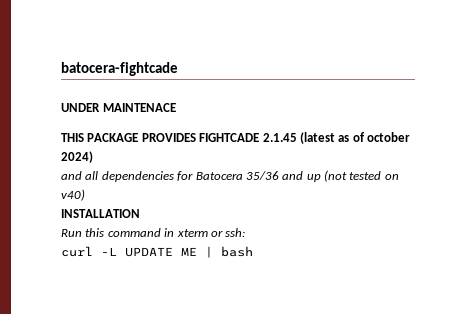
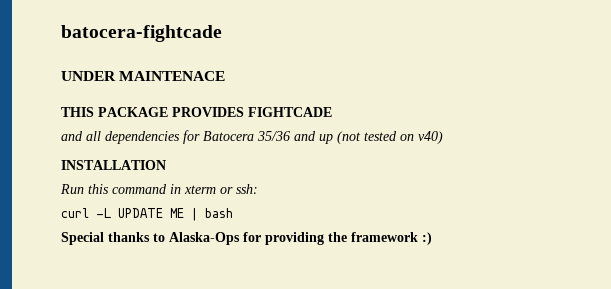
- THIS PACKAGE PROVIDES FIGHTCADE 2.1.45 (latest as of october 2024)
+ THIS PACKAGE PROVIDES FIGHTCADE
+ Special thanks to Alaska-Ops for providing the framework :)

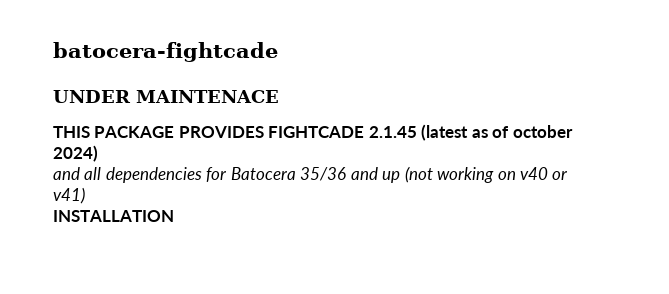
- THIS PACKAGE PROVIDES FIGHTCADE
+ THIS PACKAGE PROVIDES FIGHTCADE 2.1.45 (latest as of october 2024)
- and all dependencies for Batocera 35/36 and up (not tested on v40)
+ and all dependencies for Batocera 35/36 and up (not working on v40 or v41)
  INSTALLATION
- Run this command in xterm or ssh:
- curl -L UPDATE ME | bash
- Special thanks to Alaska-Ops for providing the framework :)

